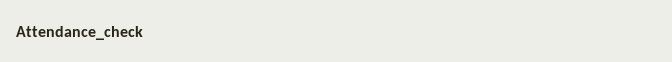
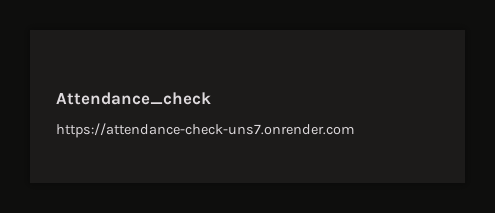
+ https://attendance-check-uns7.onrender.com

